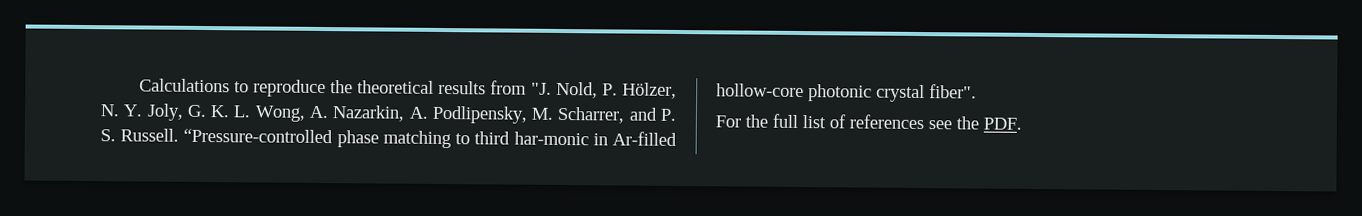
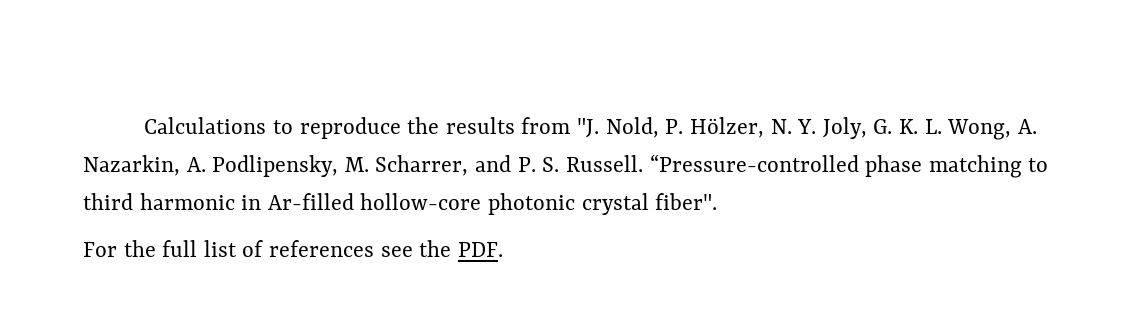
- Calculations to reproduce the theoretical results from "J. Nold, P. Hölzer, N. Y. Joly, G. K. L. Wong, A. Nazarkin, A. Podlipensky, M. Scharrer, and P. S. Russell.
+ Calculations to reproduce the results from "J. Nold, P. Hölzer, N. Y. Joly, G. K. L. Wong, A. Nazarkin, A. Podlipensky, M. Scharrer, and P. S. Russell.
- “Pressure-controlled phase matching to third har-monic in Ar-filled hollow-core photonic crystal fiber".
+ “Pressure-controlled phase matching to third harmonic in Ar-filled hollow-core photonic crystal fiber".

